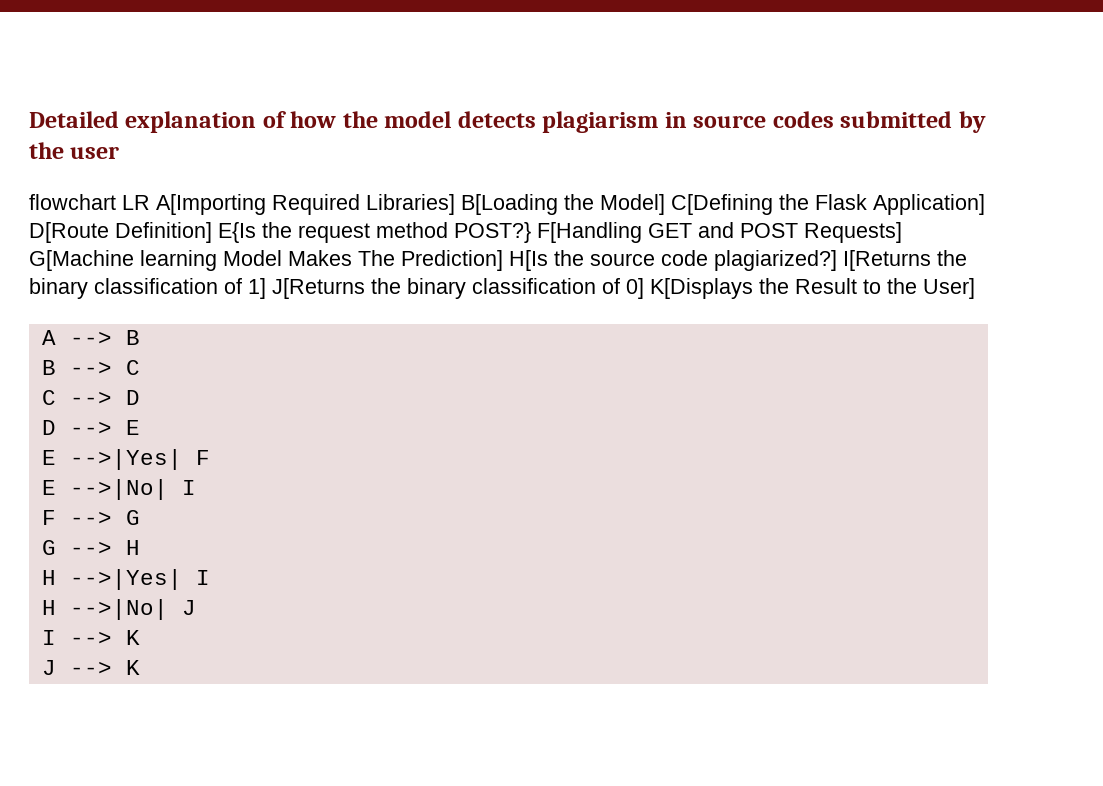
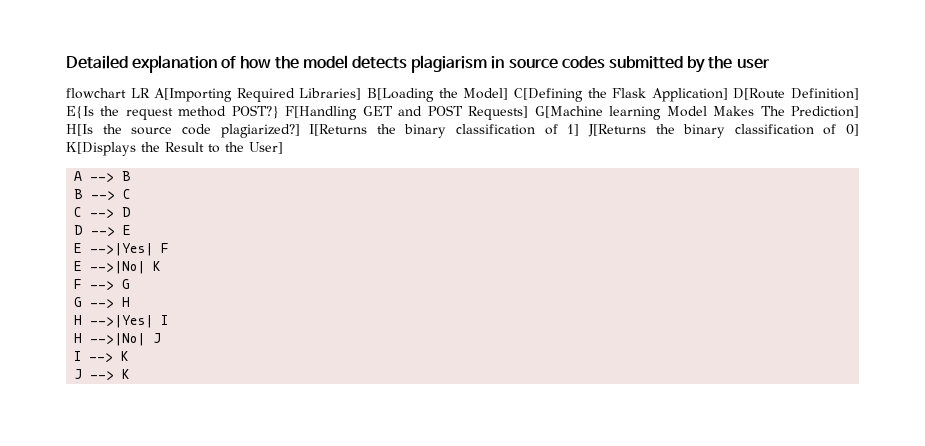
- E -->|No| I
+ E -->|No| K

